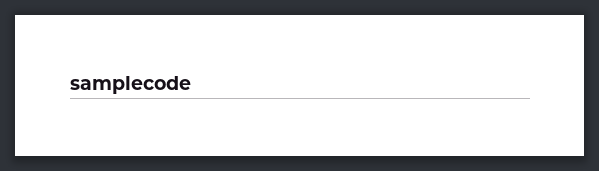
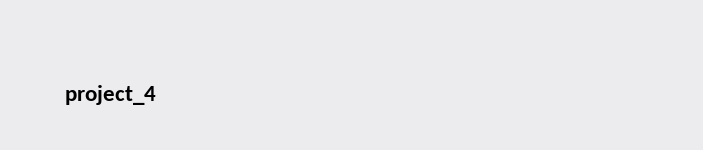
- samplecode
+ project_4

